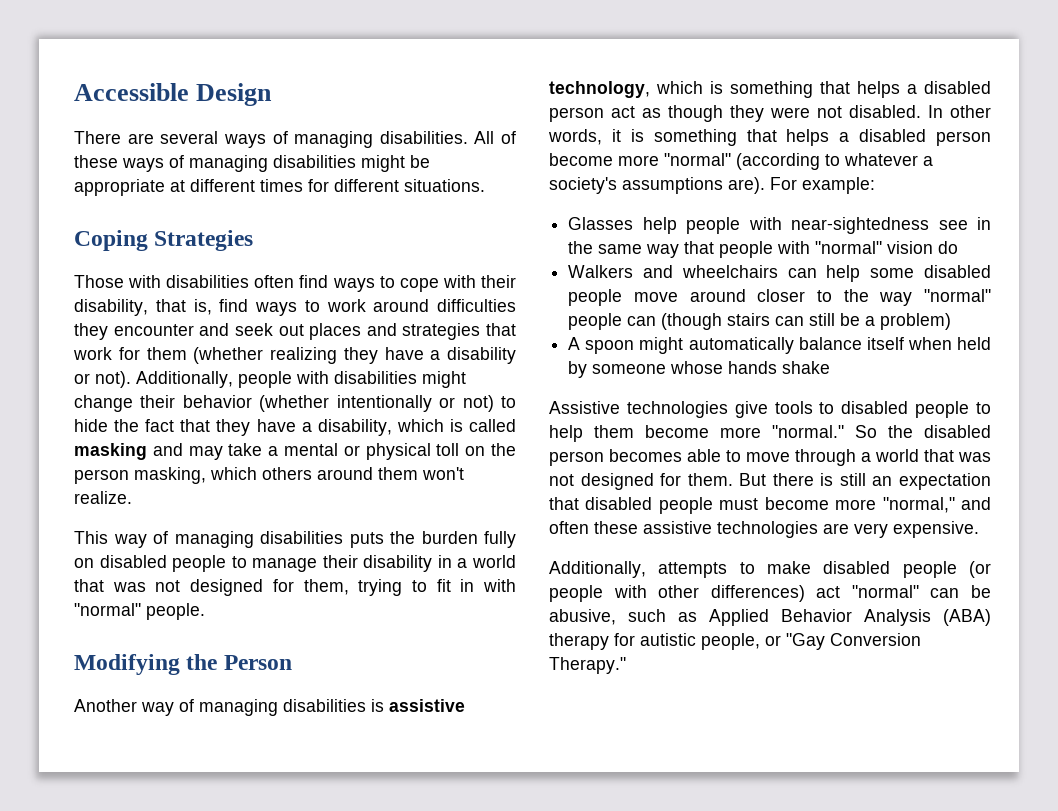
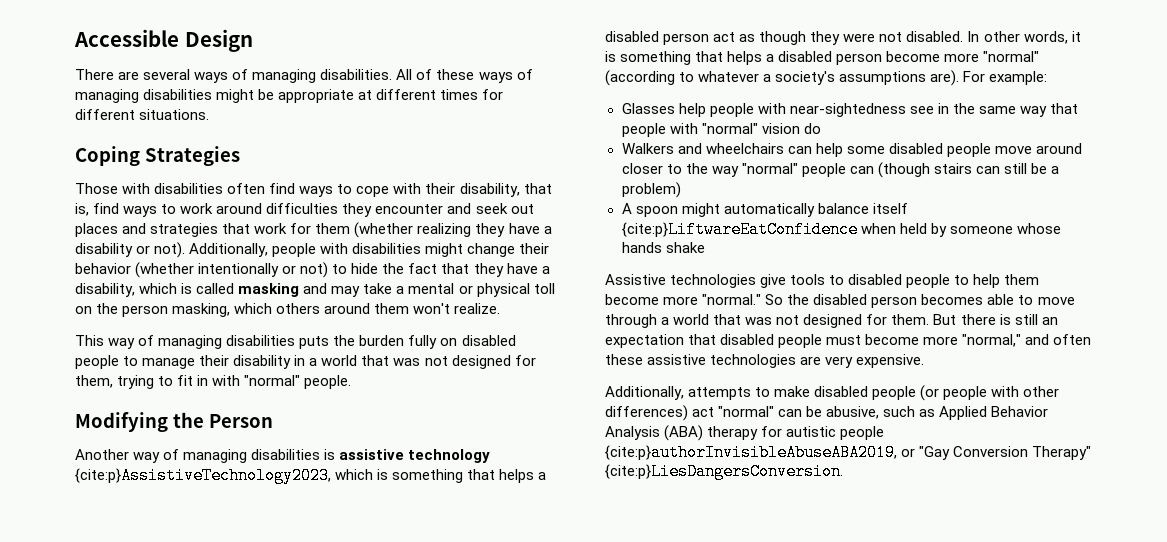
- Another way of managing disabilities is assistive technology, which is something that helps a disabled person act as though they were not disabled.
+ Another way of managing disabilities is assistive technology {cite:p}AssistiveTechnology2023, which is something that helps a disabled person act as though they were not disabled.
- A spoon might automatically balance itself when held by someone whose hands shake
+ A spoon might automatically balance itself {cite:p}LiftwareEatConfidence when held by someone whose hands shake
- Additionally, attempts to make disabled people (or people with other differences) act "normal" can be abusive, such as Applied Behavior Analysis (ABA) therapy for autistic people, or "Gay Conversion Therapy."
+ Additionally, attempts to make disabled people (or people with other differences) act "normal" can be abusive, such as Applied Behavior Analysis (ABA) therapy for autistic people {cite:p}authorInvisibleAbuseABA2019, or "Gay Conversion Therapy" {cite:p}LiesDangersConversion.

